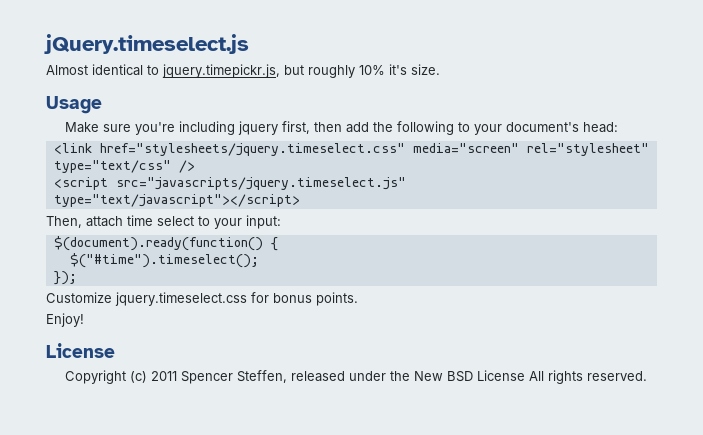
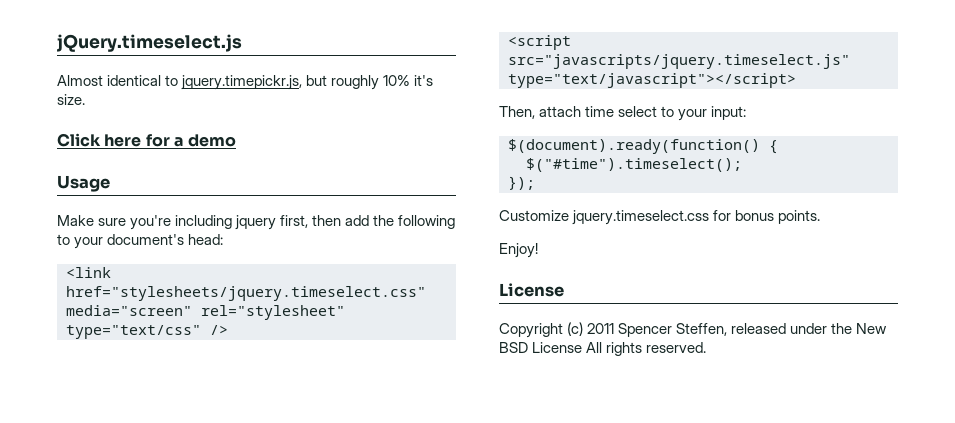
+ Click here for a demo

